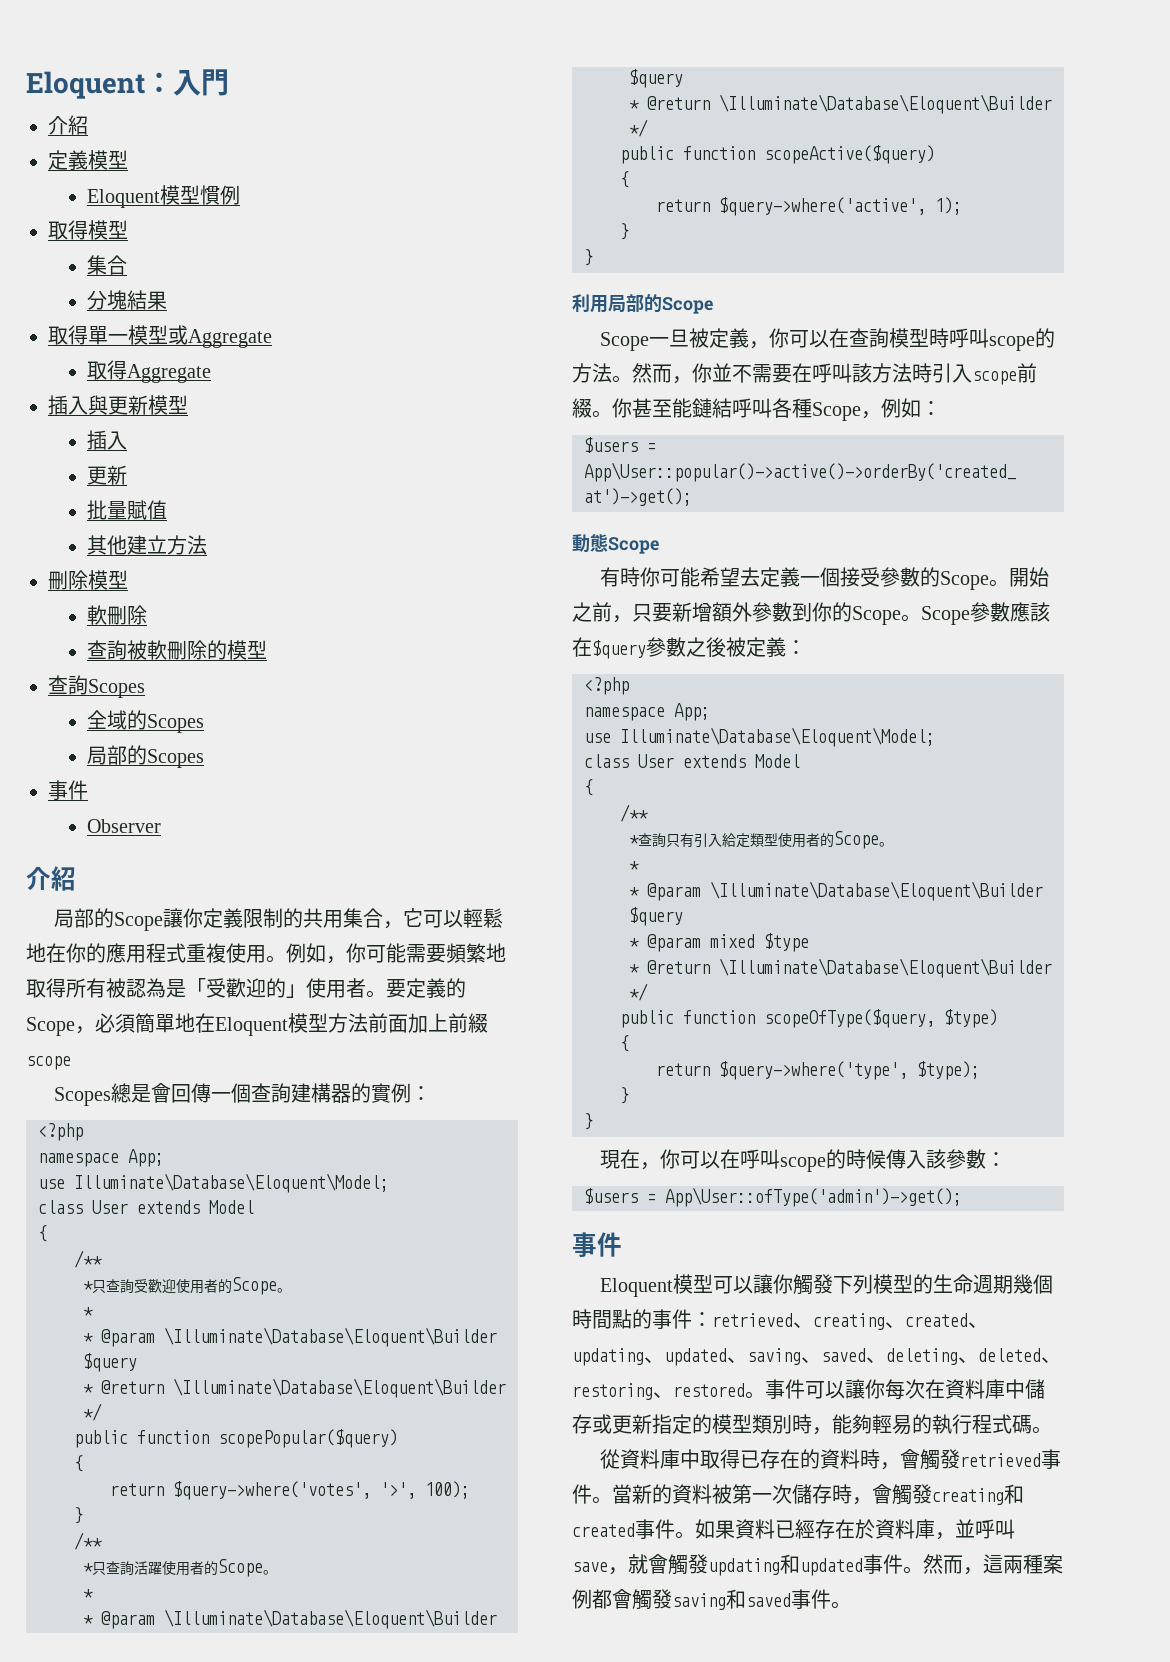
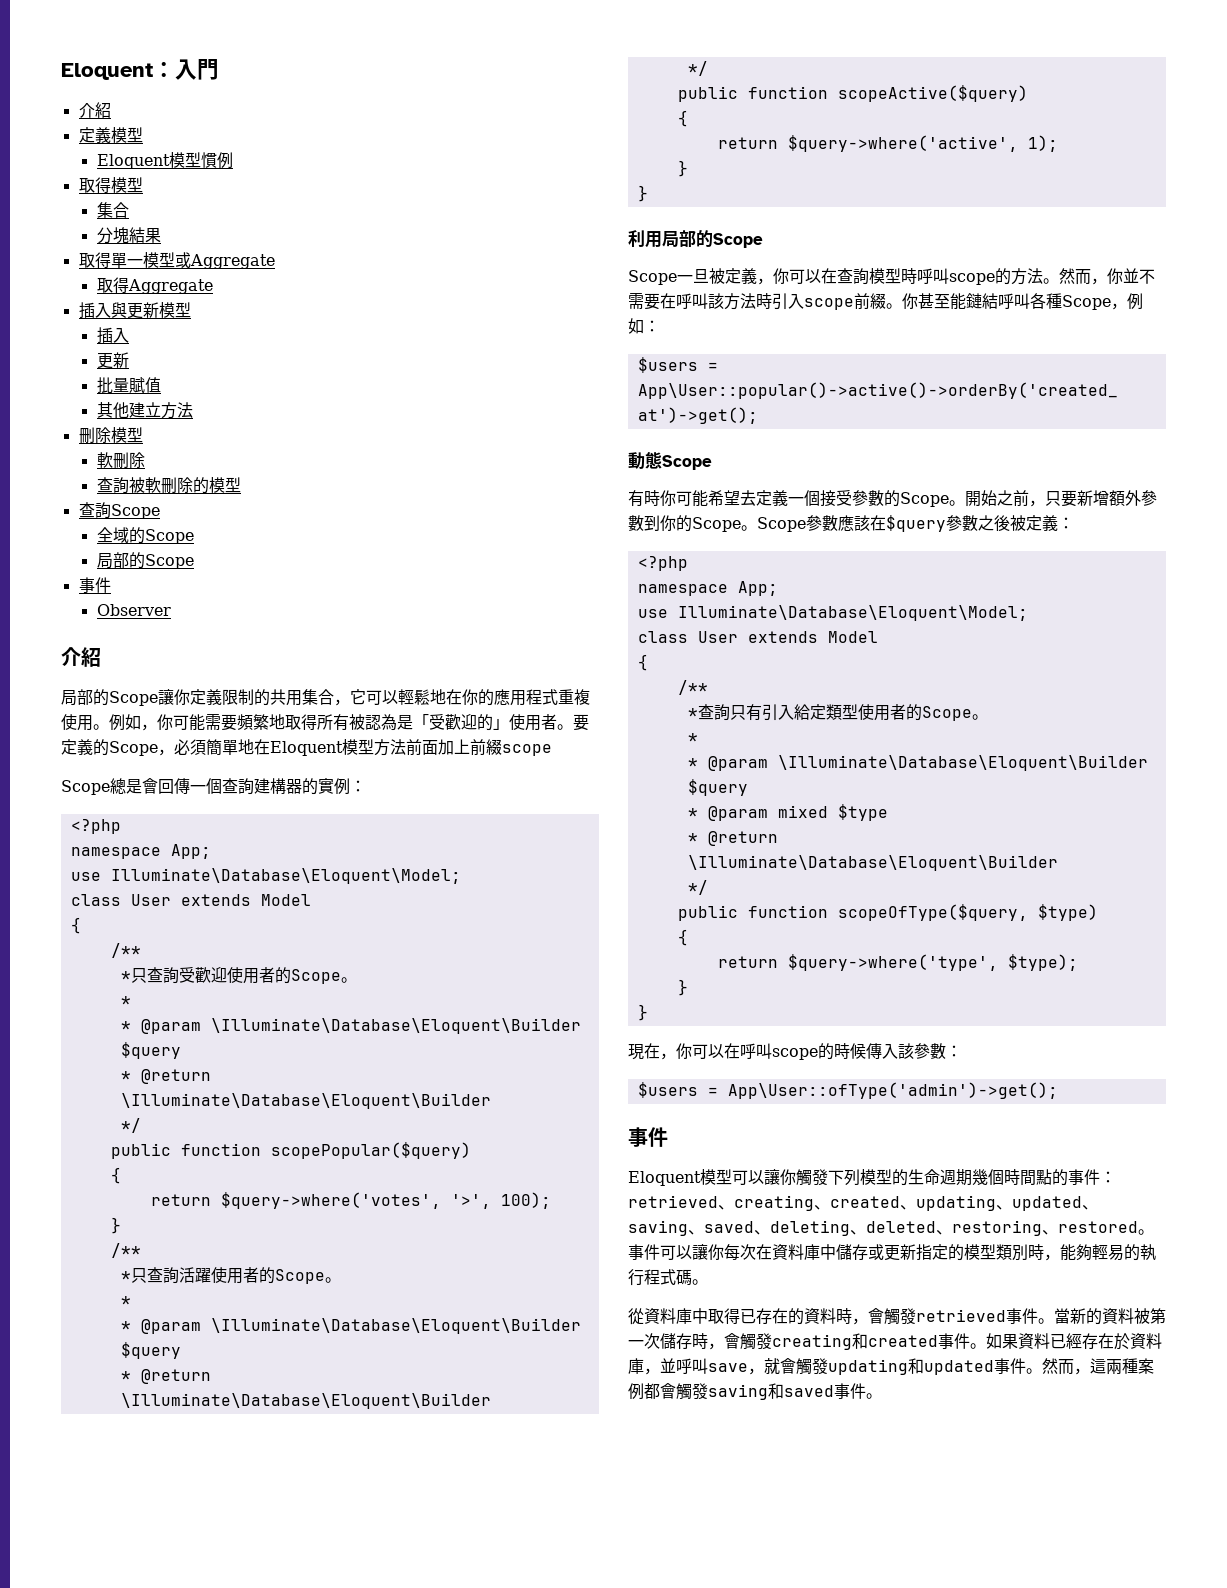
- 查詢Scopes
+ 查詢Scope
- 全域的Scopes
- 局部的Scopes
+ 全域的Scope
+ 局部的Scope
- Scopes總是會回傳一個查詢建構器的實例：
+ Scope總是會回傳一個查詢建構器的實例：

